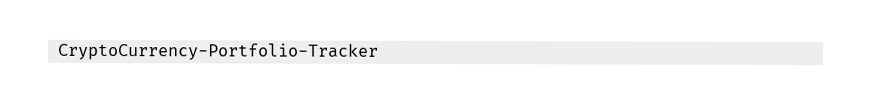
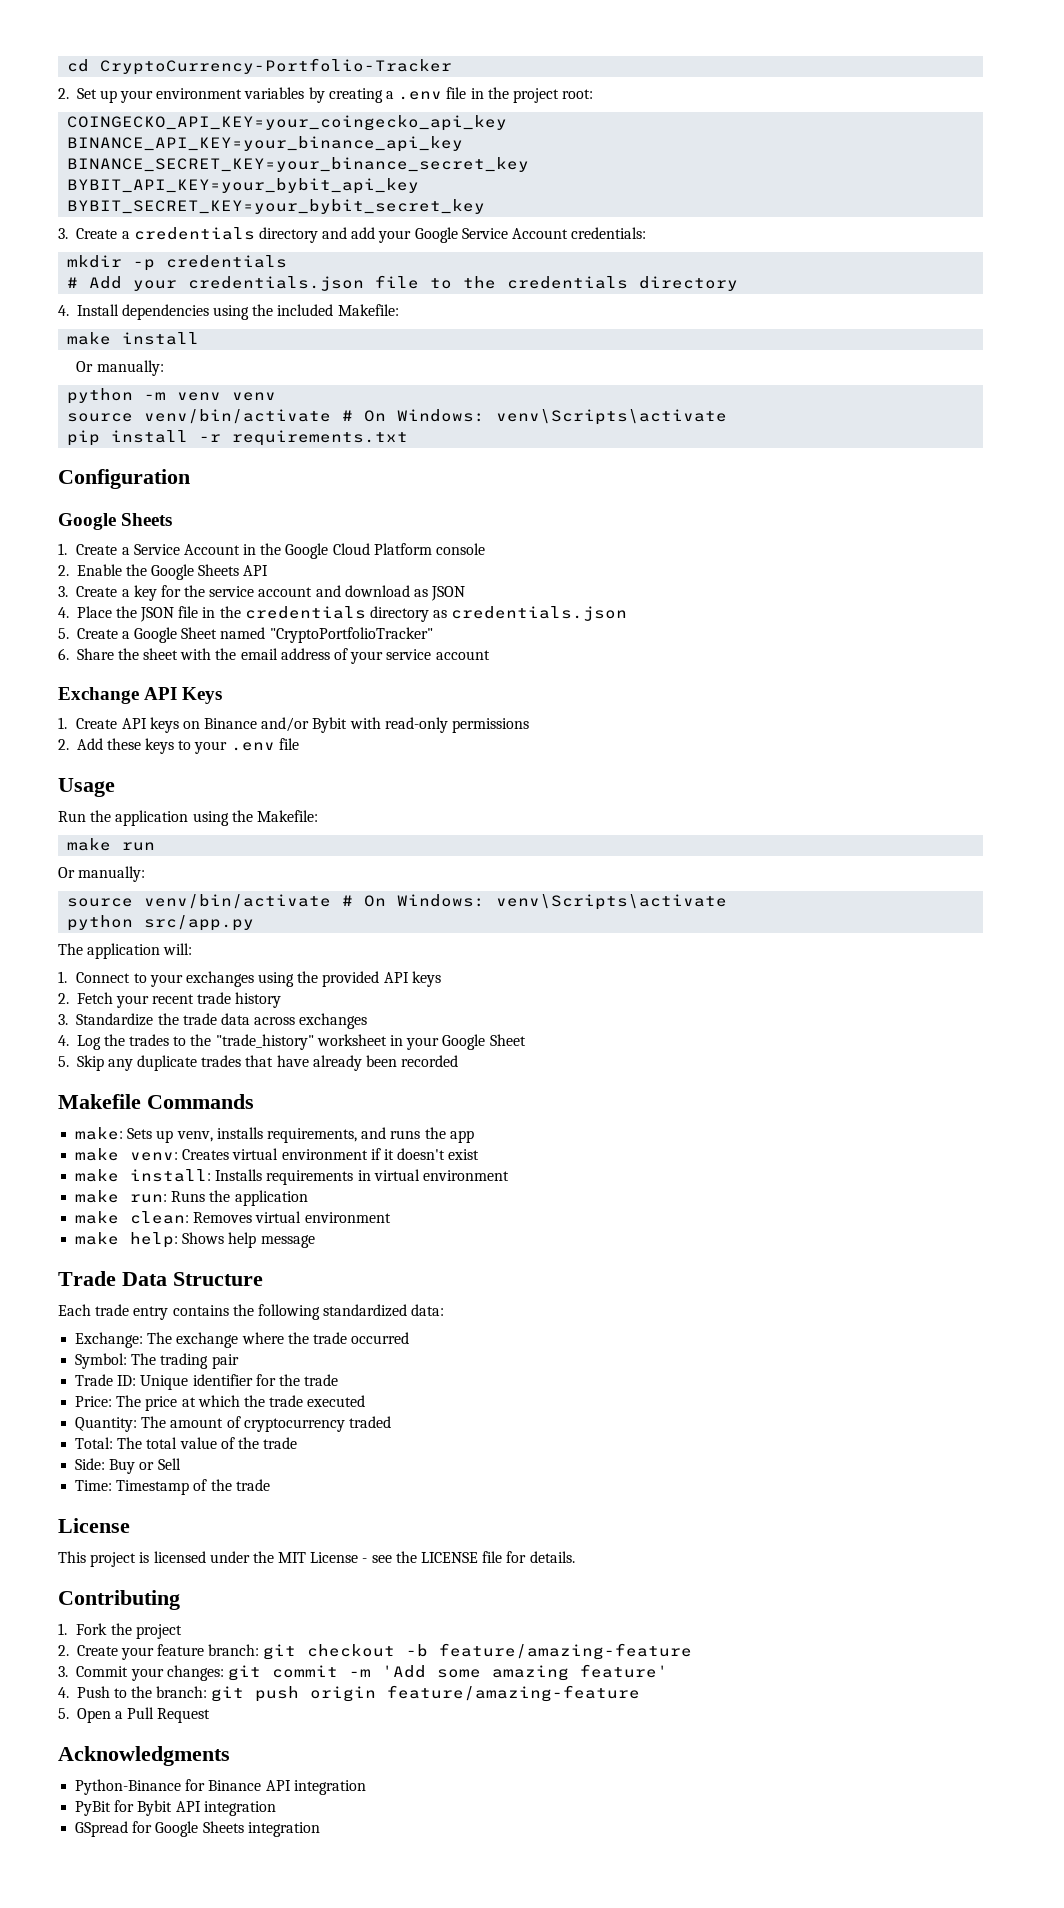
- CryptoCurrency-Portfolio-Tracker
+ cd CryptoCurrency-Portfolio-Tracker
+ 2. Set up your environment variables by creating a .env file in the project root:
+ COINGECKO_API_KEY=your_coingecko_api_key
+ BINANCE_API_KEY=your_binance_api_key
+ BINANCE_SECRET_KEY=your_binance_secret_key
+ BYBIT_API_KEY=your_bybit_api_key
+ BYBIT_SECRET_KEY=your_bybit_secret_key
+ 3. Create a credentials directory and add your Google Service Account credentials:
+ mkdir -p credentials
+ # Add your credentials.json file to the credentials directory
+ 4. Install dependencies using the included Makefile:
+ make install
+ Or manually:
+ python -m venv venv
+ source venv/bin/activate # On Windows: venv\Scripts\activate
+ pip install -r requirements.txt
+ Configuration
+ Google Sheets
+ 1. Create a Service Account in the Google Cloud Platform console
+ 2. Enable the Google Sheets API
+ 3. Create a key for the service account and download as JSON
+ 4. Place the JSON file in the credentials directory as credentials.json
+ 5. Create a Google Sheet named "CryptoPortfolioTracker"
+ 6. Share the sheet with the email address of your service account
+ Exchange API Keys
+ 1. Create API keys on Binance and/or Bybit with read-only permissions
+ 2. Add these keys to your .env file
+ Usage
+ Run the application using the Makefile:
+ make run
+ Or manually:
+ source venv/bin/activate # On Windows: venv\Scripts\activate
+ python src/app.py
+ The application will:
+ 1. Connect to your exchanges using the provided API keys
+ 2. Fetch your recent trade history
+ 3. Standardize the trade data across exchanges
+ 4. Log the trades to the "trade_history" worksheet in your Google Sheet
+ 5. Skip any duplicate trades that have already been recorded
+ Makefile Commands
+ make: Sets up venv, installs requirements, and runs the app
+ make venv: Creates virtual environment if it doesn't exist
+ make install: Installs requirements in virtual environment
+ make run: Runs the application
+ make clean: Removes virtual environment
+ make help: Shows help message
+ Trade Data Structure
+ Each trade entry contains the following standardized data:
+ Exchange: The exchange where the trade occurred
+ Symbol: The trading pair
+ Trade ID: Unique identifier for the trade
+ Price: The price at which the trade executed
+ Quantity: The amount of cryptocurrency traded
+ Total: The total value of the trade
+ Side: Buy or Sell
+ Time: Timestamp of the trade
+ License
+ This project is licensed under the MIT License - see the LICENSE file for details.
+ Contributing
+ 1. Fork the project
+ 2. Create your feature branch: git checkout -b feature/amazing-feature
+ 3. Commit your changes: git commit -m 'Add some amazing feature'
+ 4. Push to the branch: git push origin feature/amazing-feature
+ 5. Open a Pull Request
+ Acknowledgments
+ Python-Binance for Binance API integration
+ PyBit for Bybit API integration
+ GSpread for Google Sheets integration

